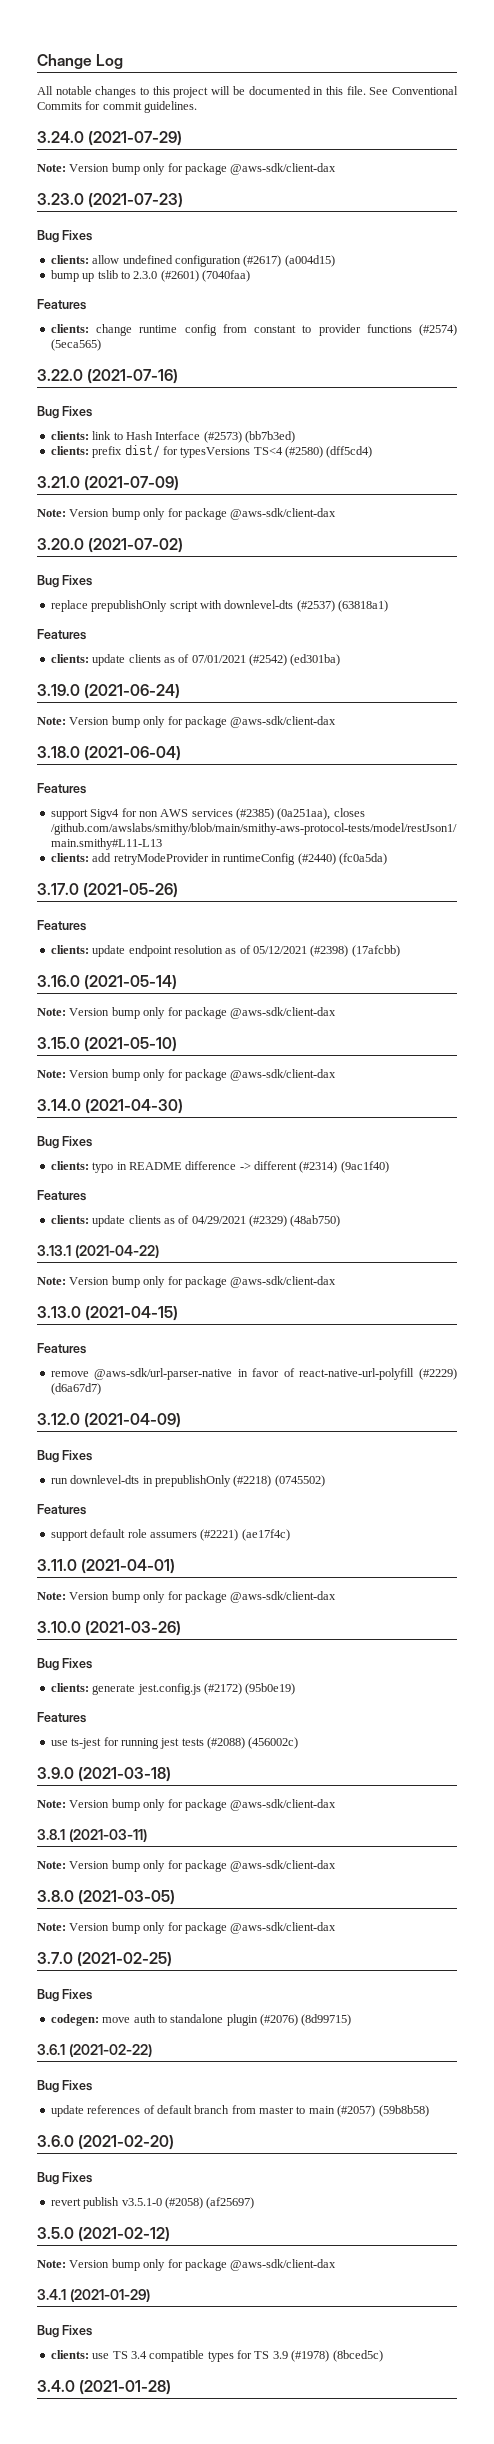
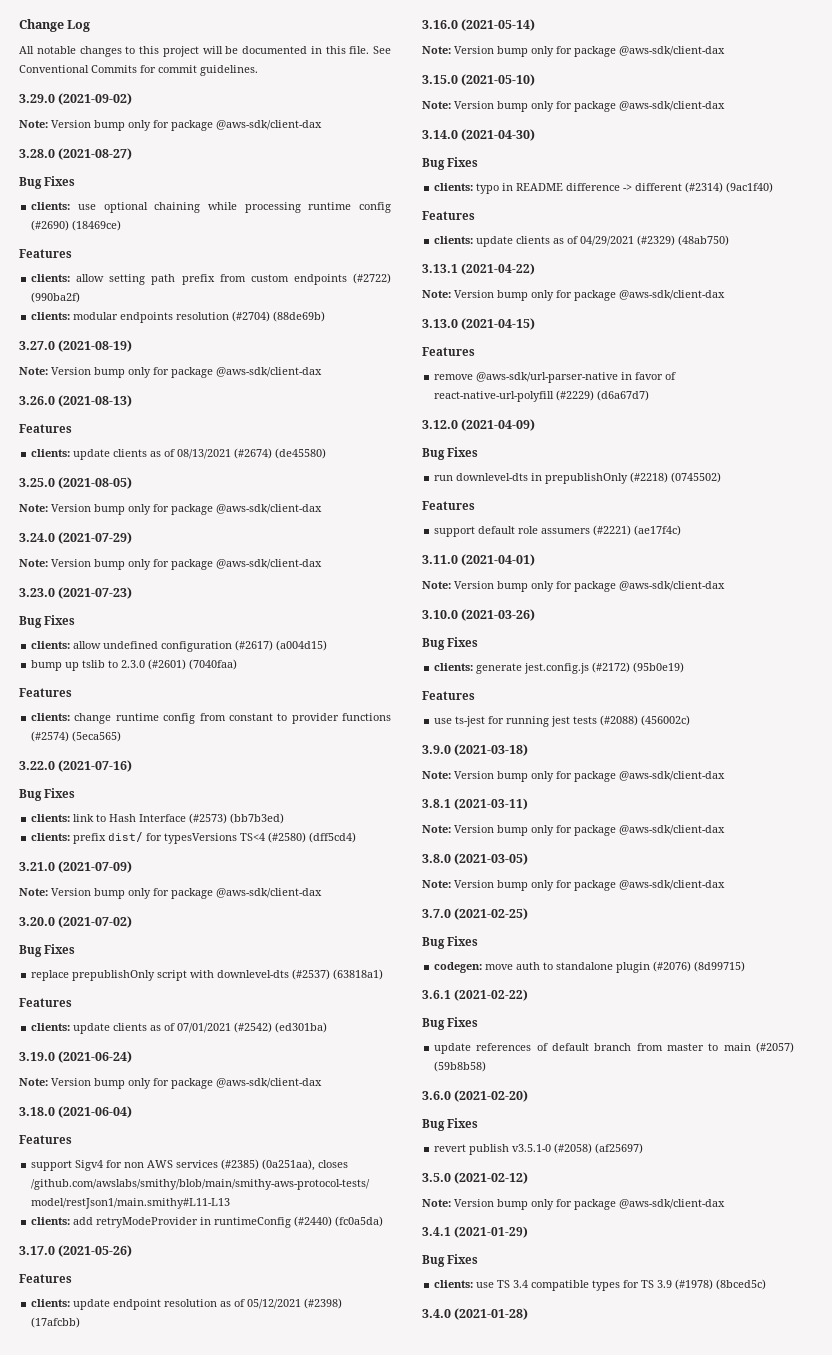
+ 3.29.0 (2021-09-02)
+ Note: Version bump only for package @aws-sdk/client-dax
+ 3.28.0 (2021-08-27)
+ Bug Fixes
+ clients: use optional chaining while processing runtime config (#2690) (18469ce)
+ Features
+ clients: allow setting path prefix from custom endpoints (#2722) (990ba2f)
+ clients: modular endpoints resolution (#2704) (88de69b)
+ 3.27.0 (2021-08-19)
+ Note: Version bump only for package @aws-sdk/client-dax
+ 3.26.0 (2021-08-13)
+ Features
+ clients: update clients as of 08/13/2021 (#2674) (de45580)
+ 3.25.0 (2021-08-05)
+ Note: Version bump only for package @aws-sdk/client-dax

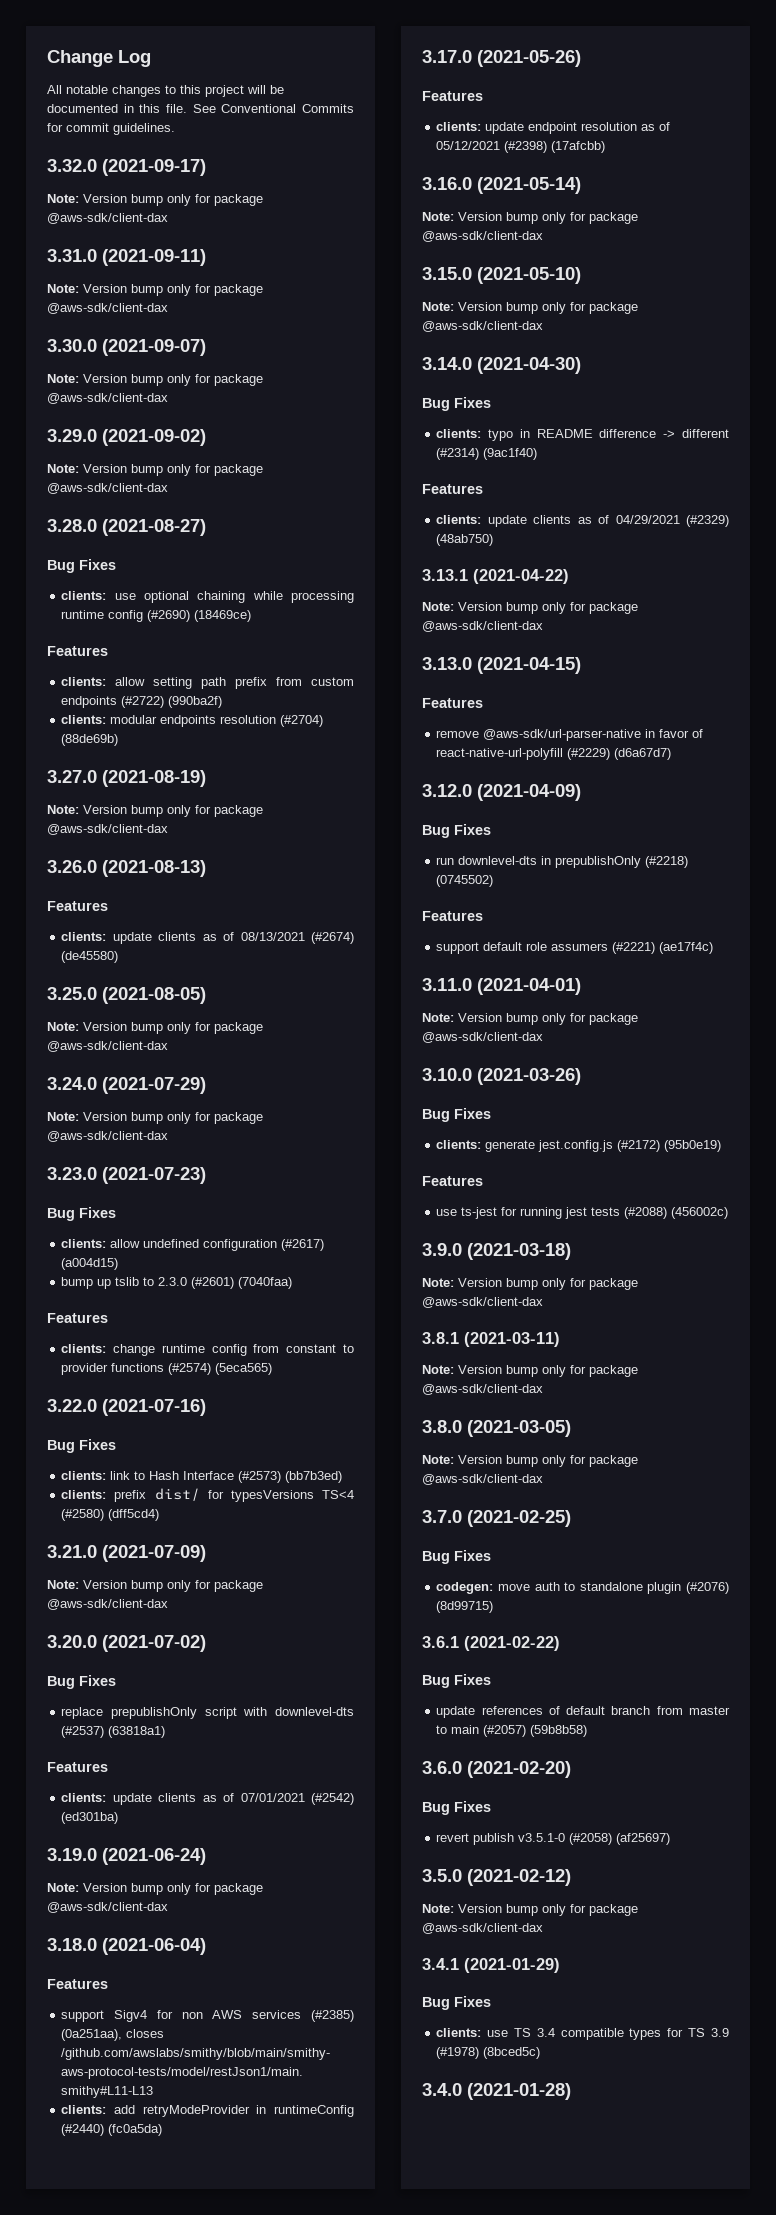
+ 3.32.0 (2021-09-17)
+ Note: Version bump only for package @aws-sdk/client-dax
+ 3.31.0 (2021-09-11)
+ Note: Version bump only for package @aws-sdk/client-dax
+ 3.30.0 (2021-09-07)
+ Note: Version bump only for package @aws-sdk/client-dax

